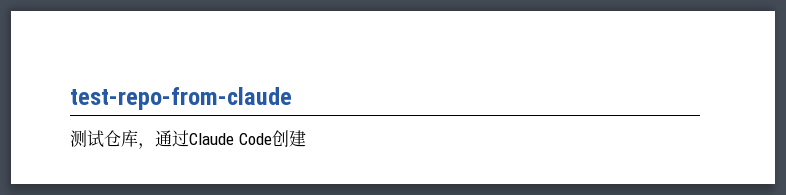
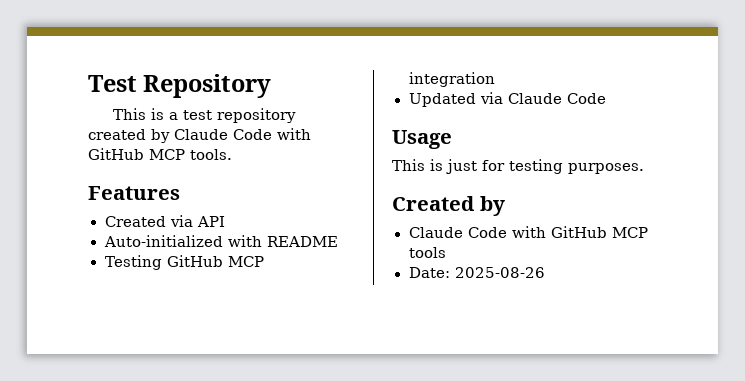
- test-repo-from-claude
- 测试仓库，通过Claude Code创建
+ Test Repository
+ This is a test repository created by Claude Code with GitHub MCP tools.
+ Features
+ Created via API
+ Auto-initialized with README
+ Testing GitHub MCP integration
+ Updated via Claude Code
+ Usage
+ This is just for testing purposes.
+ Created by
+ Claude Code with GitHub MCP tools
+ Date: 2025-08-26

